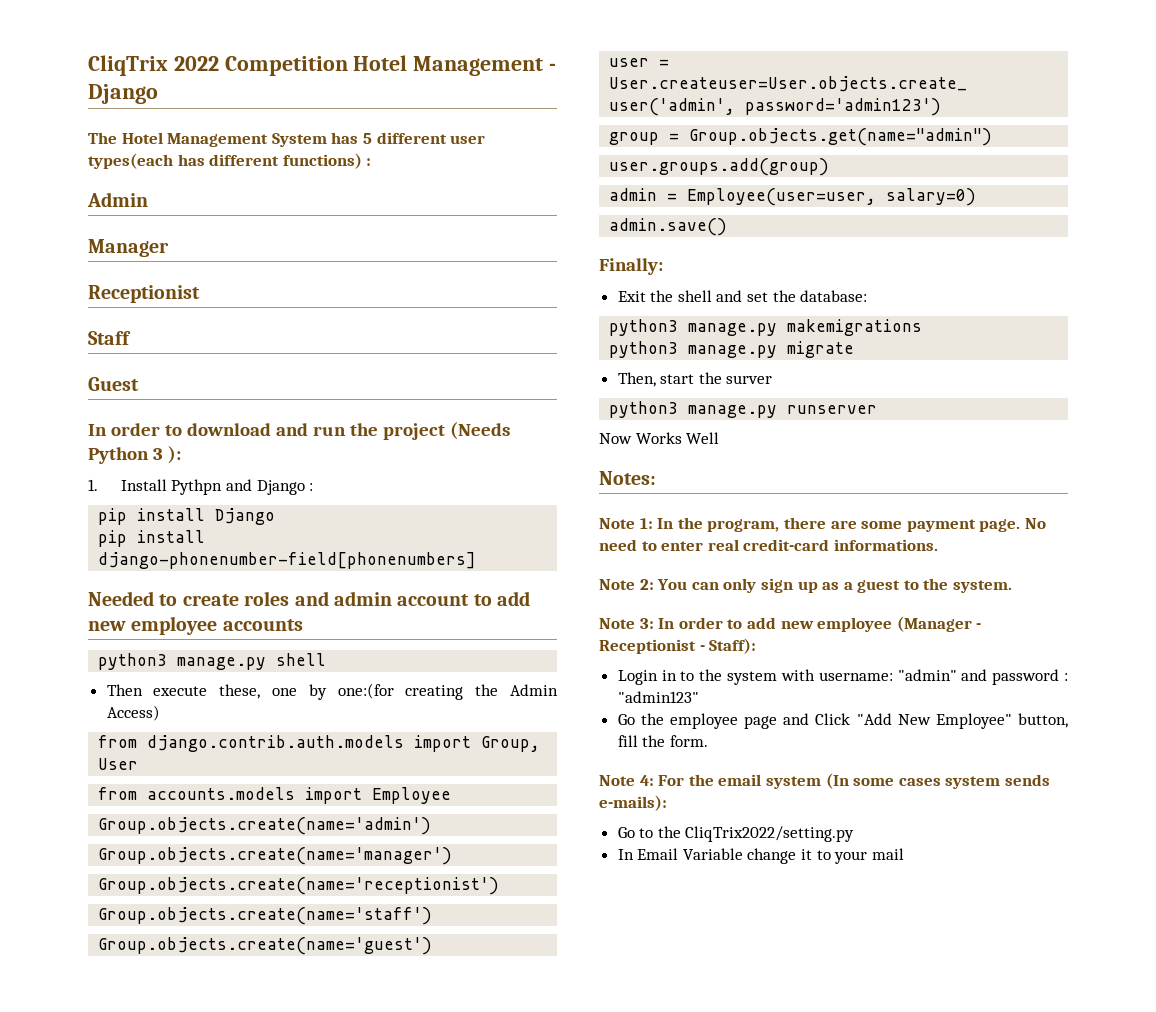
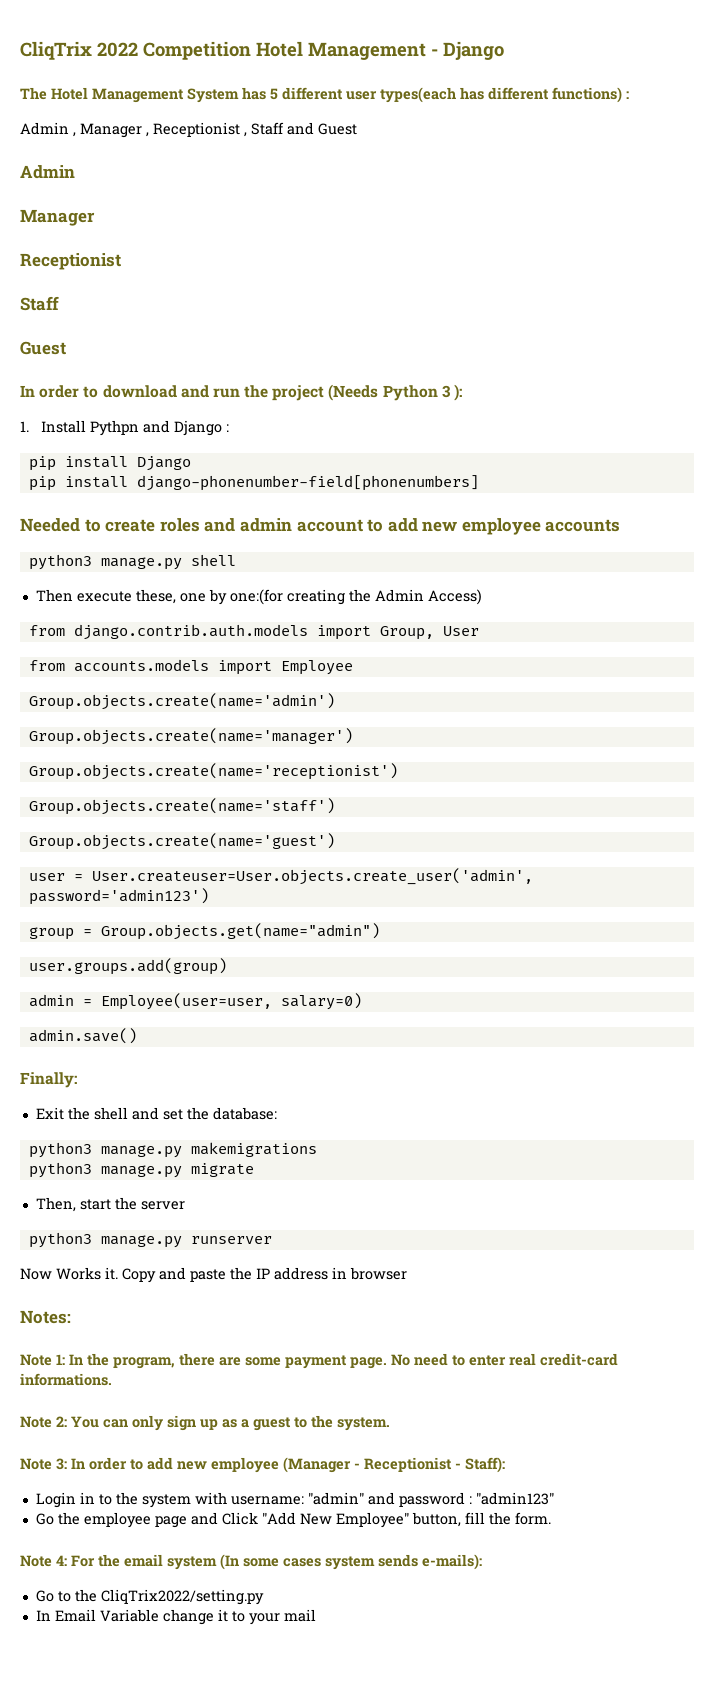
+ Admin , Manager , Receptionist , Staff and Guest
- Then, start the surver
+ Then, start the server
- Now Works Well
+ Now Works it. Copy and paste the IP address in browser

